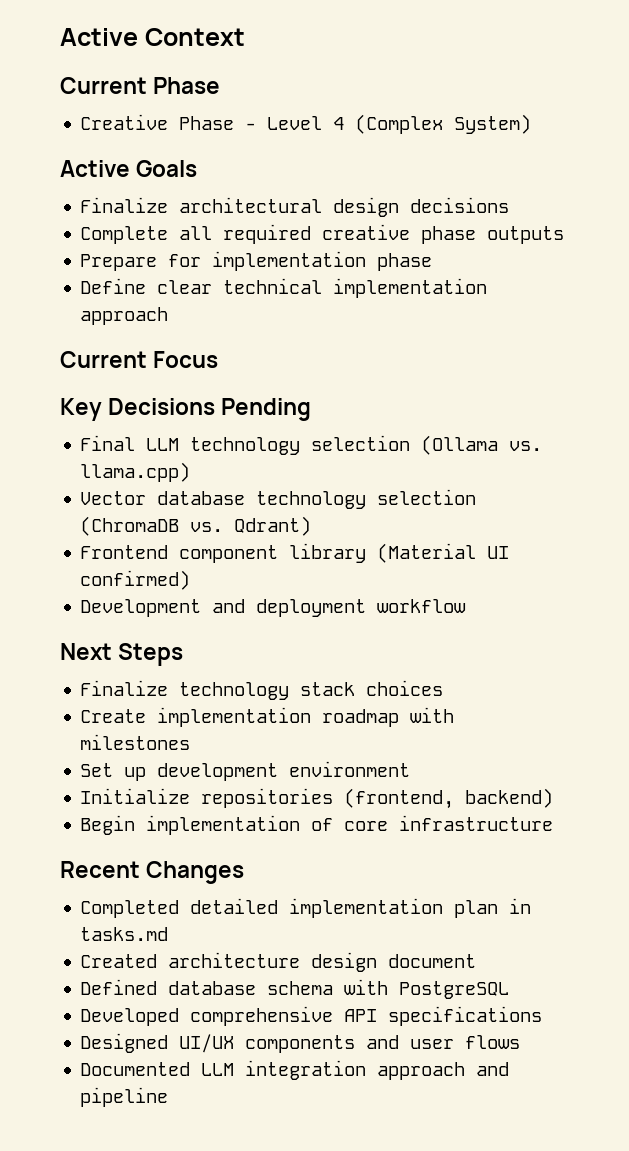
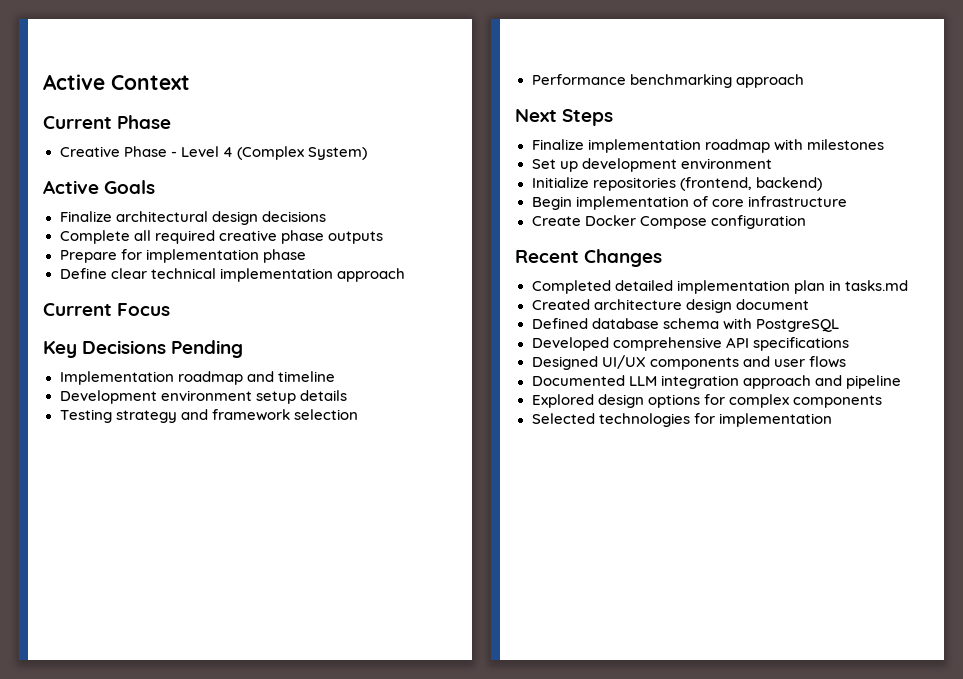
- Final LLM technology selection (Ollama vs. llama.cpp)
- Vector database technology selection (ChromaDB vs. Qdrant)
- Frontend component library (Material UI confirmed)
- Development and deployment workflow
+ Implementation roadmap and timeline
+ Development environment setup details
+ Testing strategy and framework selection
+ Performance benchmarking approach
- Finalize technology stack choices
- Create implementation roadmap with milestones
+ Finalize implementation roadmap with milestones
+ Create Docker Compose configuration
+ Explored design options for complex components
+ Selected technologies for implementation

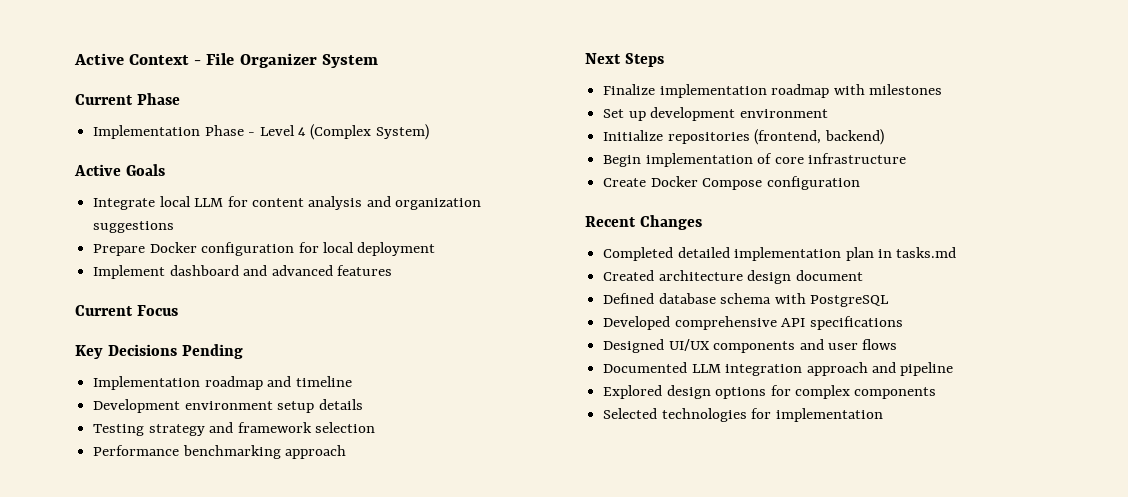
- Active Context
+ Active Context - File Organizer System
- Creative Phase - Level 4 (Complex System)
+ Implementation Phase - Level 4 (Complex System)
- Finalize architectural design decisions
- Complete all required creative phase outputs
- Prepare for implementation phase
- Define clear technical implementation approach
+ Integrate local LLM for content analysis and organization suggestions
+ Prepare Docker configuration for local deployment
+ Implement dashboard and advanced features

